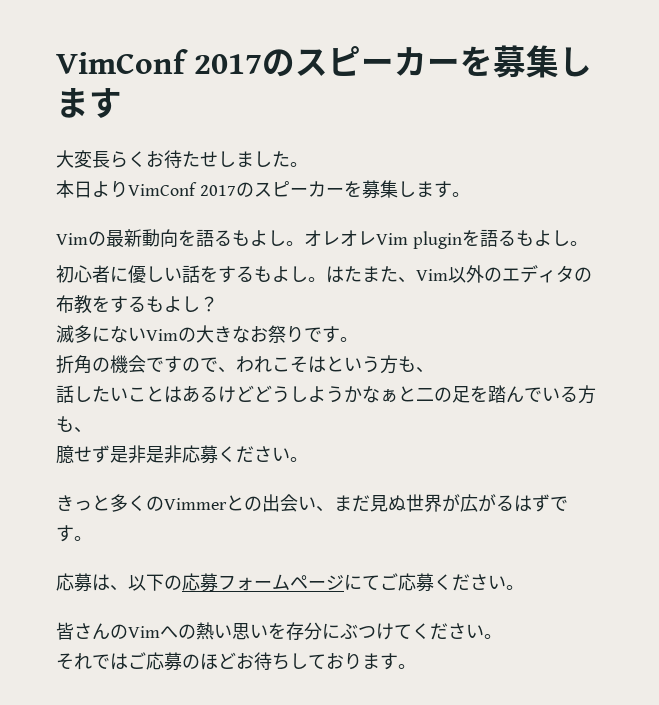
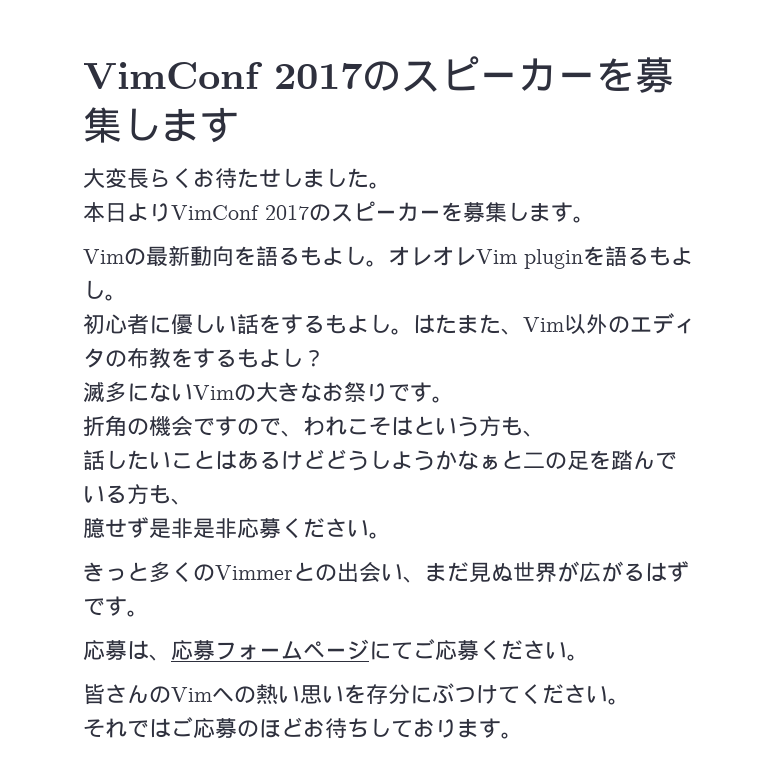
- 応募は、以下の応募フォームページにてご応募ください。
+ 応募は、応募フォームページにてご応募ください。

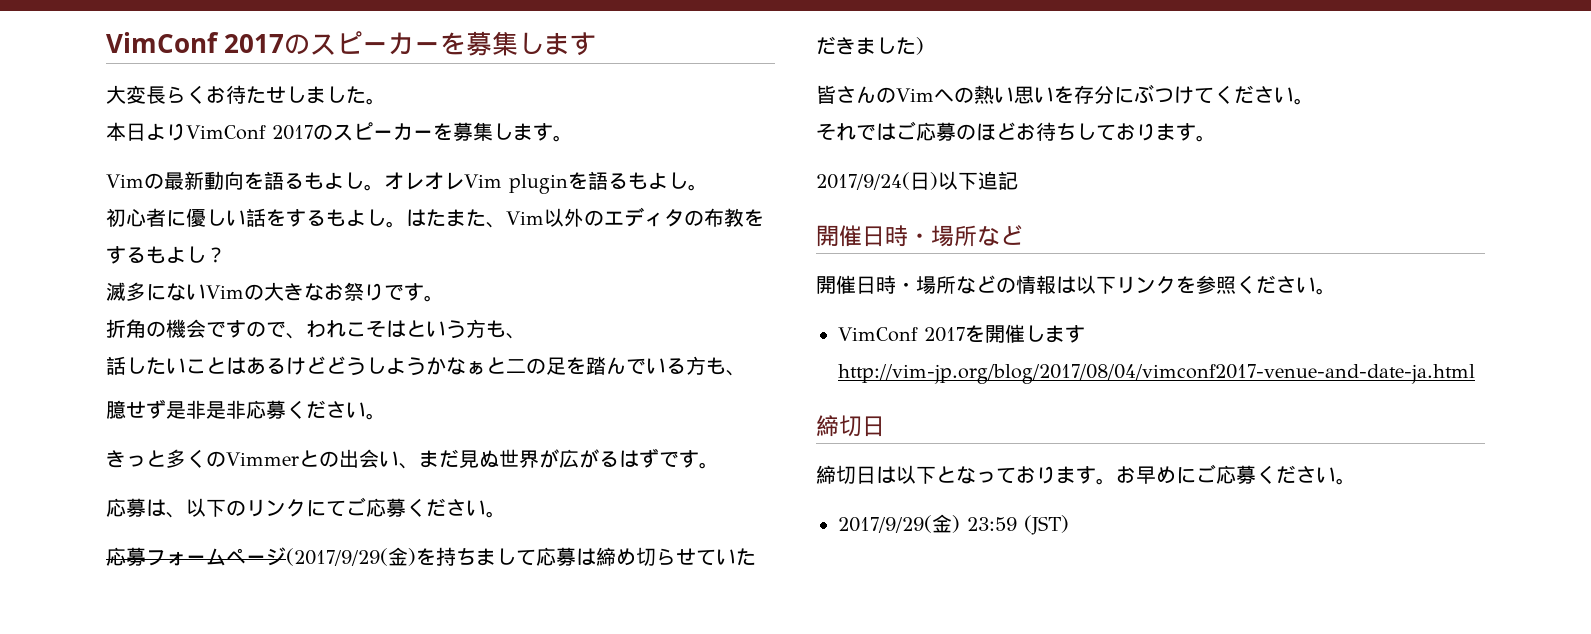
- 応募は、応募フォームページにてご応募ください。
+ 応募は、以下のリンクにてご応募ください。
+ 応募フォームページ(2017/9/29(金)を持ちまして応募は締め切らせていただきました)
+ 2017/9/24(日)以下追記
+ 開催日時・場所など
+ 開催日時・場所などの情報は以下リンクを参照ください。
+ VimConf 2017を開催しますhttp://vim-jp.org/blog/2017/08/04/vimconf2017-venue-and-date-ja.html
+ 締切日
+ 締切日は以下となっております。お早めにご応募ください。
+ 2017/9/29(金) 23:59 (JST)

